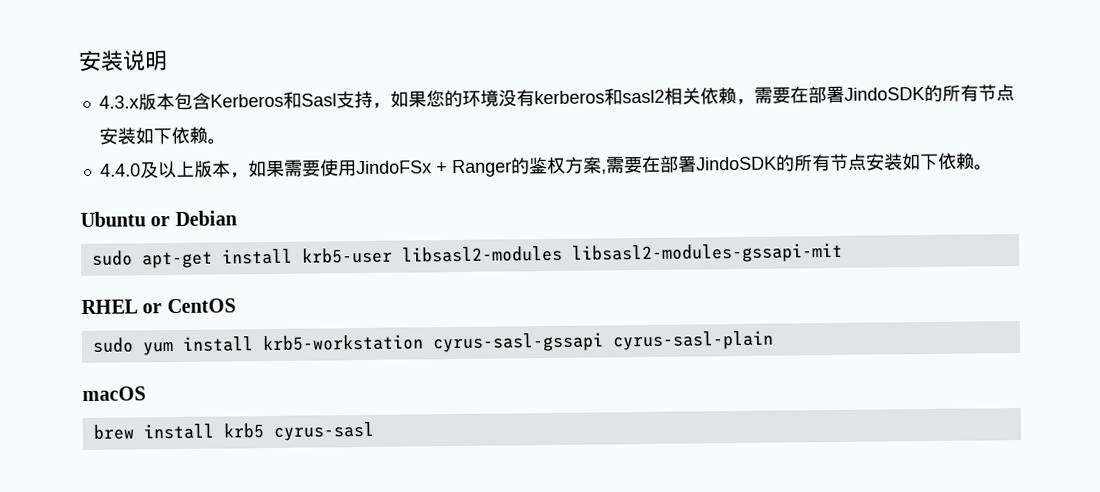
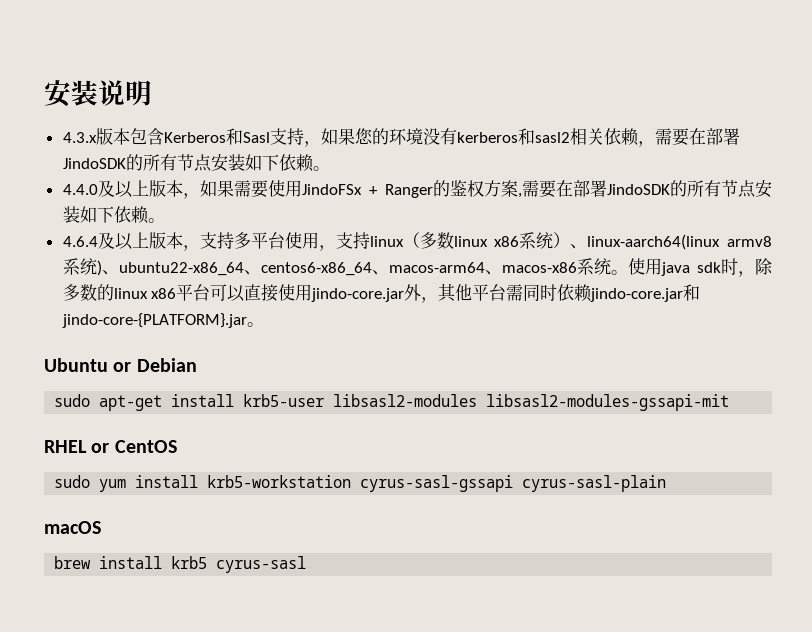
+ 4.6.4及以上版本，支持多平台使用，支持linux（多数linux x86系统）、linux-aarch64(linux armv8系统)、ubuntu22-x86_64、centos6-x86_64、macos-arm64、macos-x86系统。使用java sdk时，除多数的linux x86平台可以直接使用jindo-core.jar外，其他平台需同时依赖jindo-core.jar和jindo-core-{PLATFORM}.jar。

